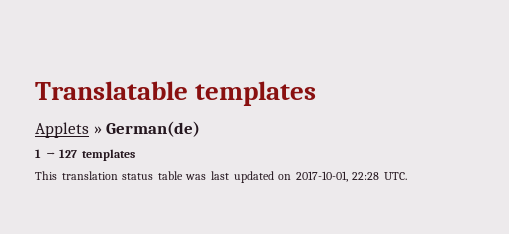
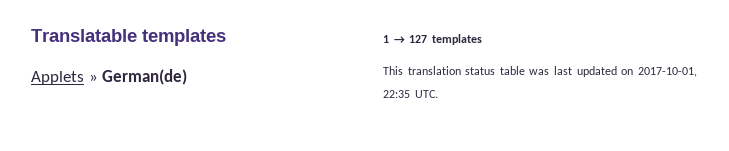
- This translation status table was last updated on 2017-10-01, 22:28 UTC.
+ This translation status table was last updated on 2017-10-01, 22:35 UTC.

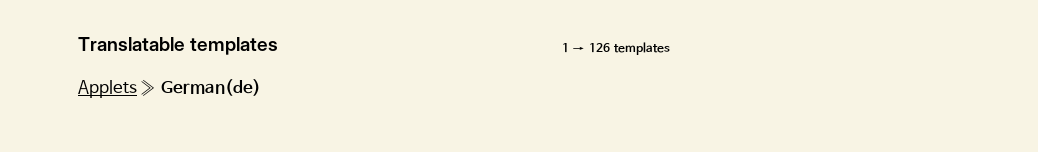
- 1 → 127 templates
- This translation status table was last updated on 2017-10-01, 22:35 UTC.
+ 1 → 126 templates

